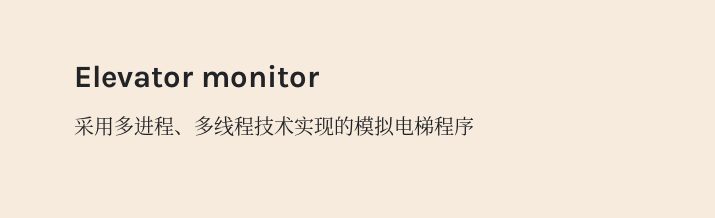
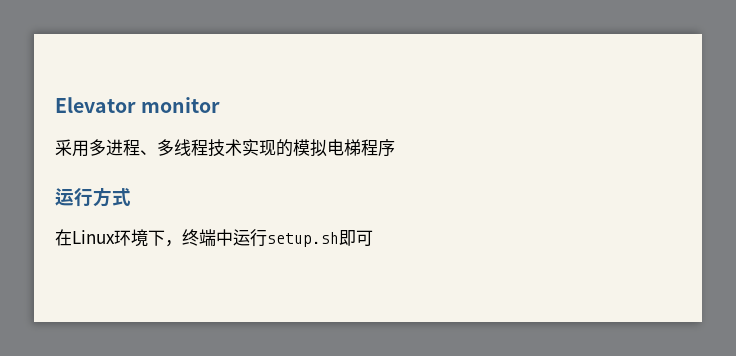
+ 运行方式
+ 在Linux环境下，终端中运行setup.sh即可

